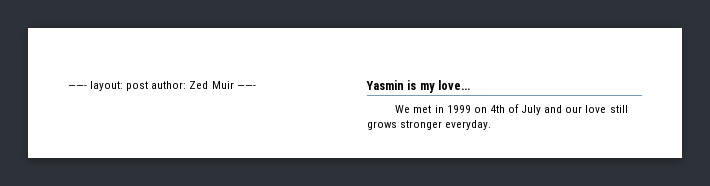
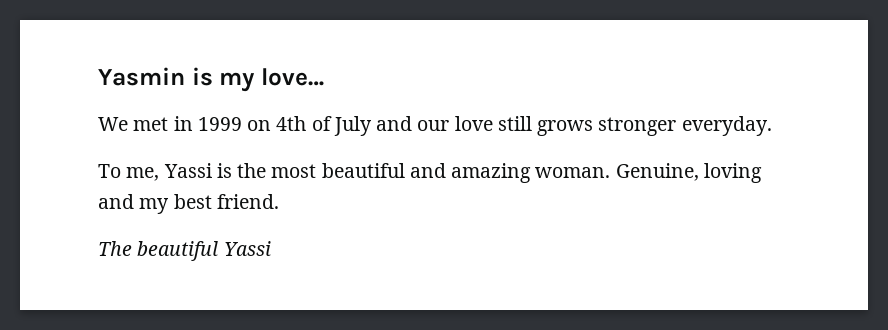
- ——- layout: post author: Zed Muir ——-
+ To me, Yassi is the most beautiful and amazing woman. Genuine, loving and my best friend.
+ The beautiful Yassi

